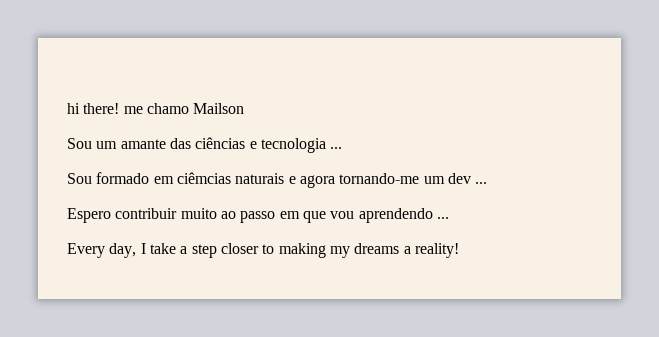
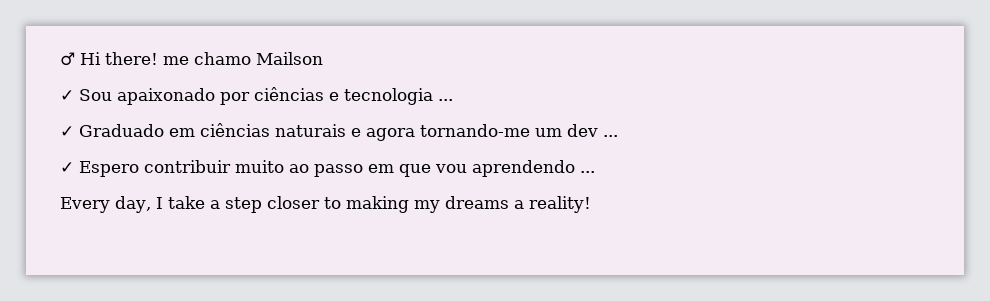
- hi there! me chamo Mailson
+ ♂ Hi there! me chamo Mailson
- Sou um amante das ciências e tecnologia ...
+ ✓ Sou apaixonado por ciências e tecnologia ...
- Sou formado em ciêmcias naturais e agora tornando-me um dev ...
+ ✓ Graduado em ciências naturais e agora tornando-me um dev ...
- Espero contribuir muito ao passo em que vou aprendendo ...
+ ✓ Espero contribuir muito ao passo em que vou aprendendo ...

